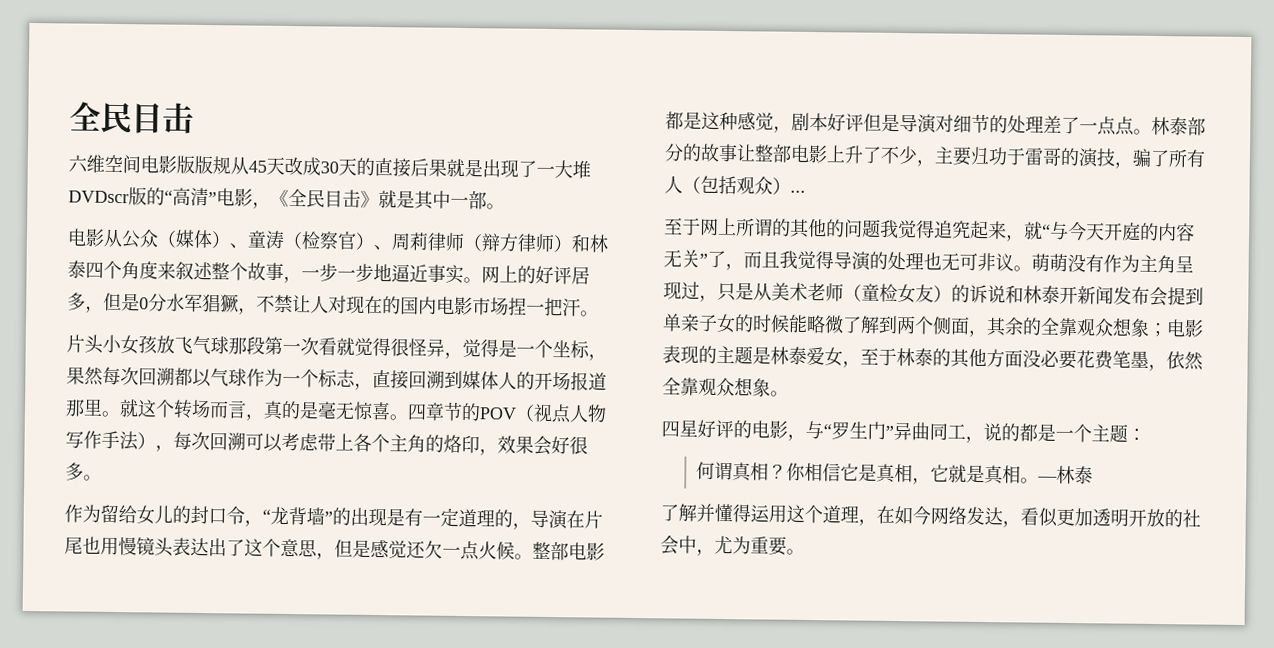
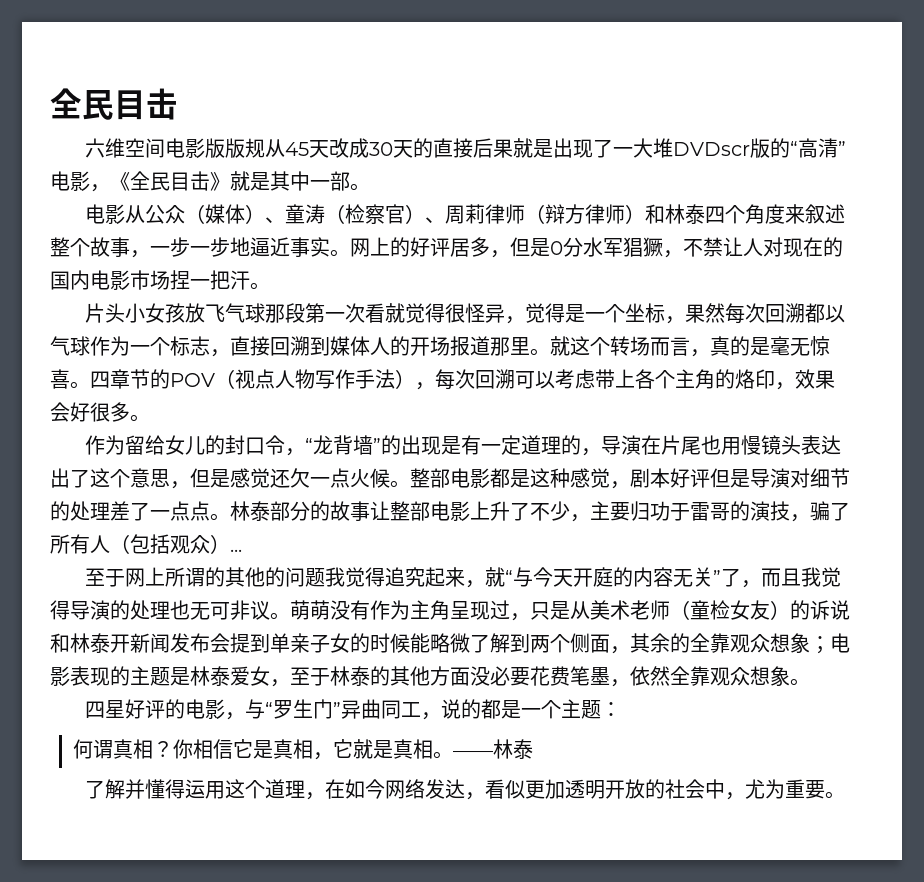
- —林泰
+ ——林泰

